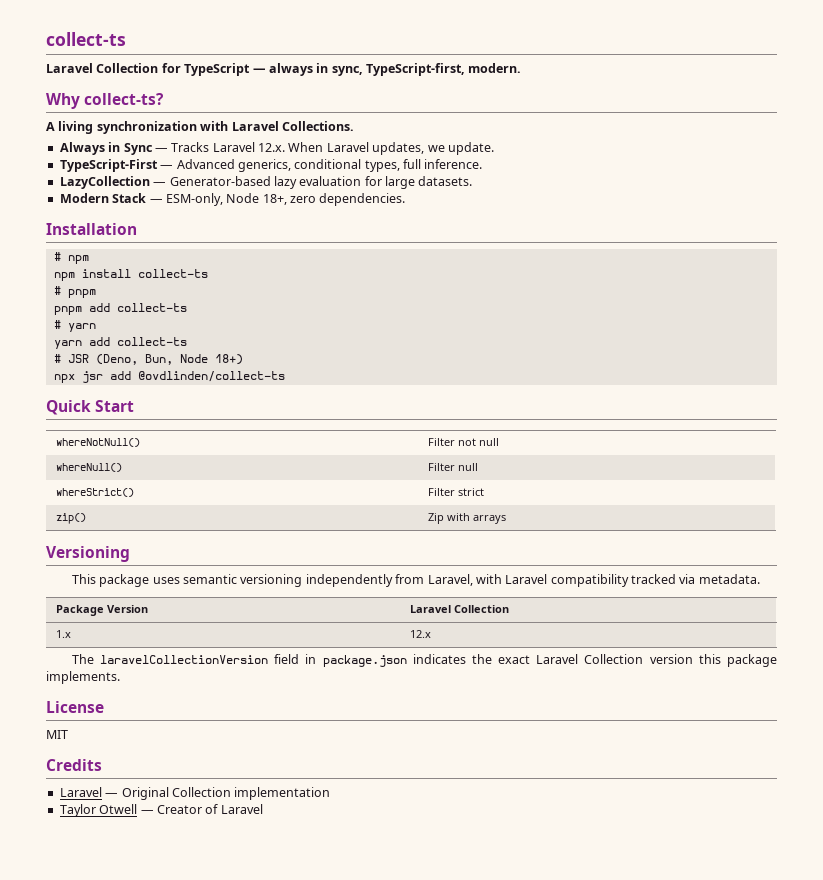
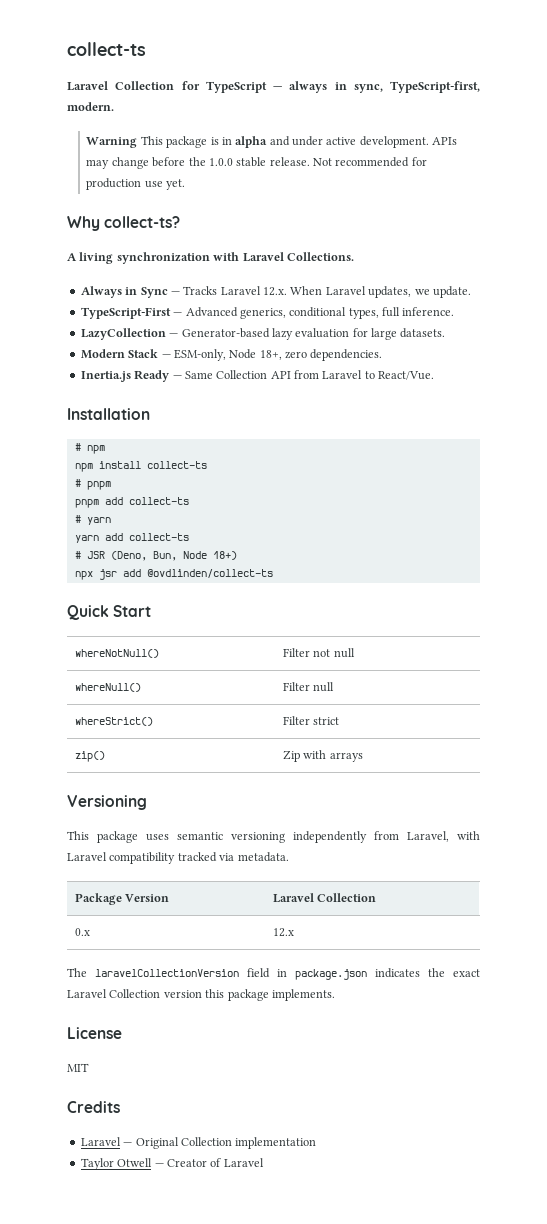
+ Warning This package is in alpha and under active development. APIs may change before the 1.0.0 stable release. Not recommended for production use yet.
+ Inertia.js Ready — Same Collection API from Laravel to React/Vue.
- 1.x | 12.x
+ 0.x | 12.x

